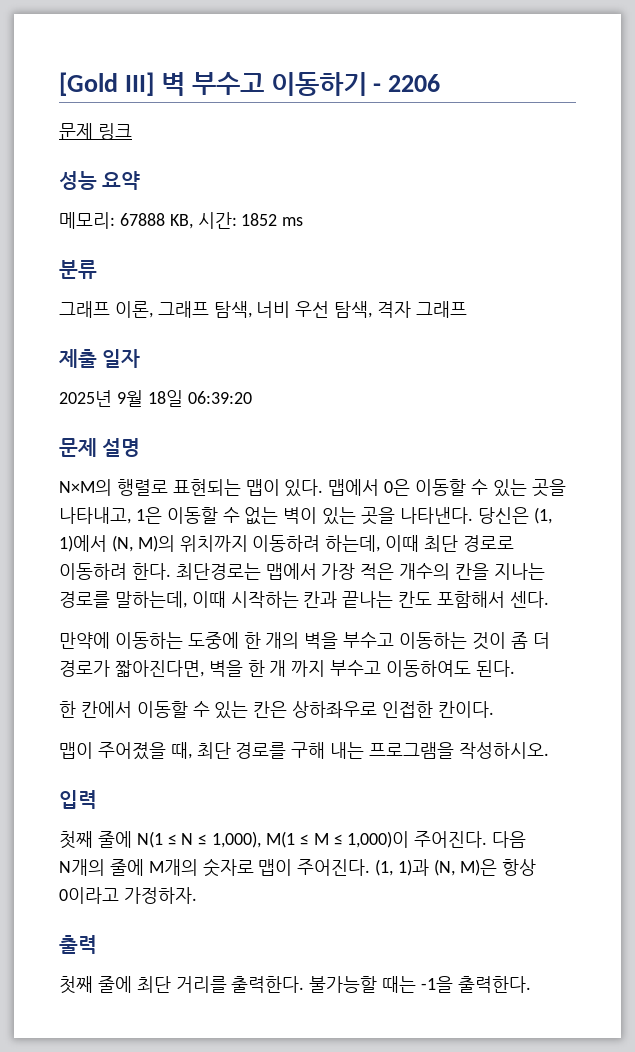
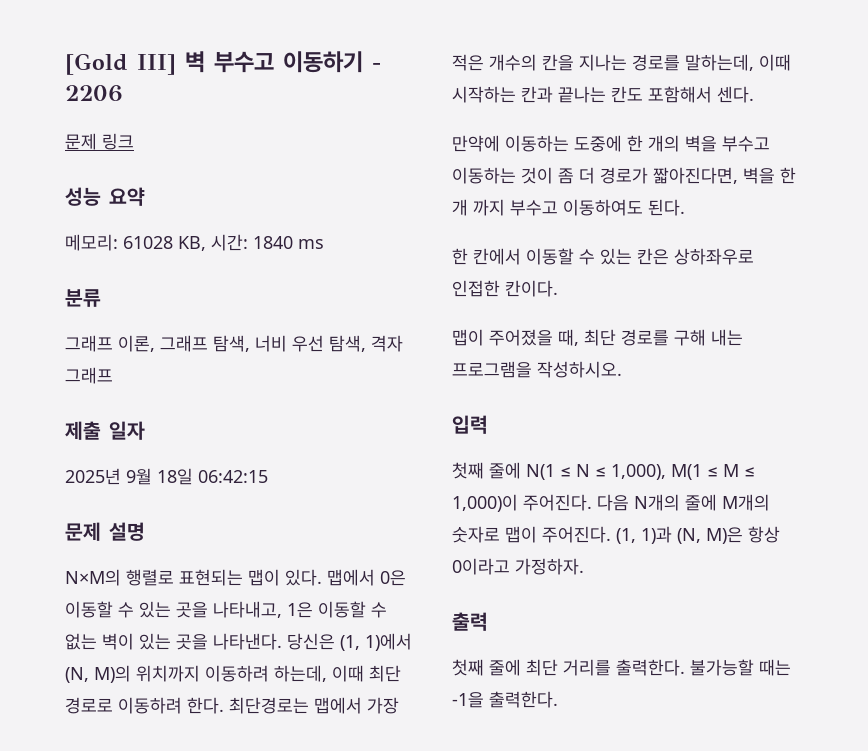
- 메모리: 67888 KB, 시간: 1852 ms
+ 메모리: 61028 KB, 시간: 1840 ms
- 2025년 9월 18일 06:39:20
+ 2025년 9월 18일 06:42:15

